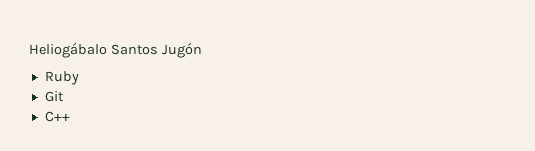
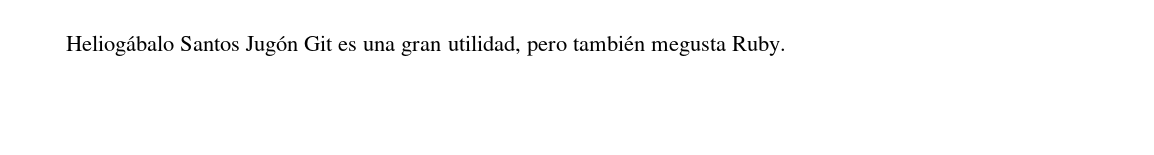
- Heliogábalo Santos Jugón
- Ruby
- Git
- C++
+ Heliogábalo Santos Jugón Git es una gran utilidad, pero también megusta Ruby.

